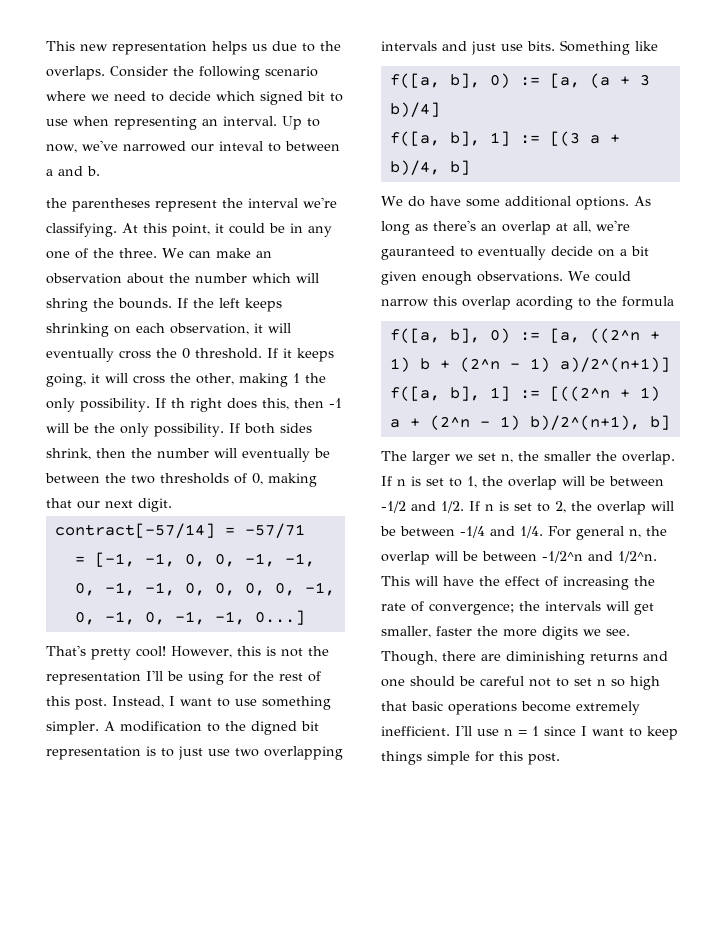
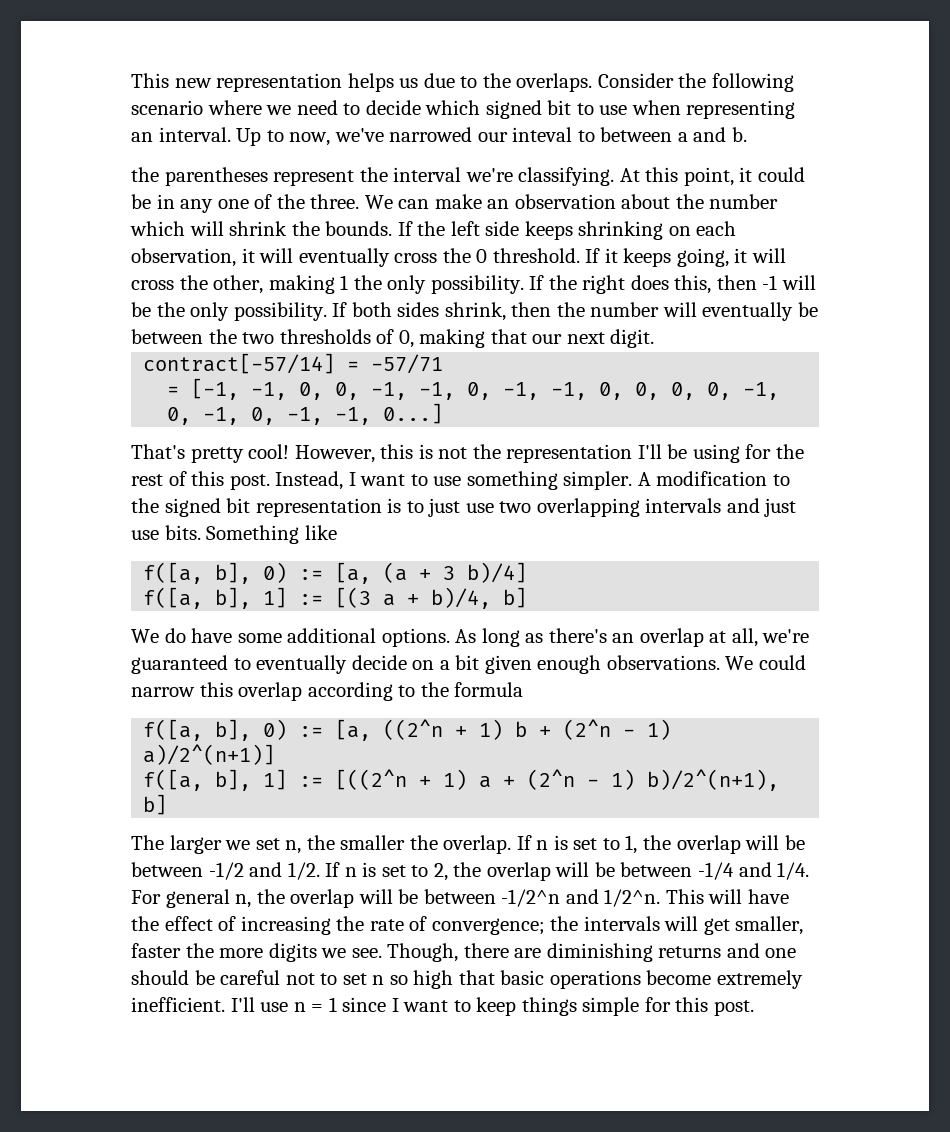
- We can make an observation about the number which will shring the bounds.
+ We can make an observation about the number which will shrink the bounds.
- If the left keeps shrinking on each observation, it will eventually cross the 0 threshold.
+ If the left side keeps shrinking on each observation, it will eventually cross the 0 threshold.
- If th right does this, then -1 will be the only possibility.
+ If the right does this, then -1 will be the only possibility.
- A modification to the digned bit representation is to just use two overlapping intervals and just use bits.
+ A modification to the signed bit representation is to just use two overlapping intervals and just use bits.
- As long as there's an overlap at all, we're gauranteed to eventually decide on a bit given enough observations.
+ As long as there's an overlap at all, we're guaranteed to eventually decide on a bit given enough observations.
- We could narrow this overlap acording to the formula
+ We could narrow this overlap according to the formula

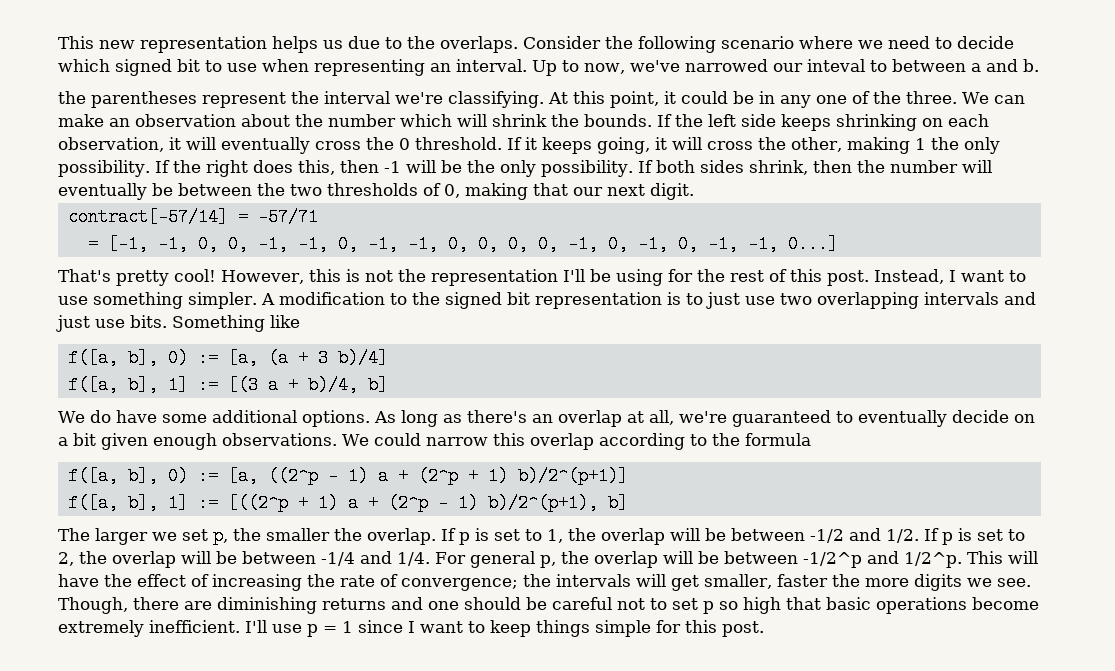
- f([a, b], 0) := [a, ((2^n + 1) b + (2^n - 1) a)/2^(n+1)]
- f([a, b], 1] := [((2^n + 1) a + (2^n - 1) b)/2^(n+1), b]
+ f([a, b], 0) := [a, ((2^p - 1) a + (2^p + 1) b)/2^(p+1)]
+ f([a, b], 1] := [((2^p + 1) a + (2^p - 1) b)/2^(p+1), b]
- The larger we set n, the smaller the overlap.
+ The larger we set p, the smaller the overlap.
- If n is set to 1, the overlap will be between -1/2 and 1/2.
+ If p is set to 1, the overlap will be between -1/2 and 1/2.
- If n is set to 2, the overlap will be between -1/4 and 1/4.
+ If p is set to 2, the overlap will be between -1/4 and 1/4.
- For general n, the overlap will be between -1/2^n and 1/2^n.
+ For general p, the overlap will be between -1/2^p and 1/2^p.
- Though, there are diminishing returns and one should be careful not to set n so high that basic operations become extremely inefficient.
+ Though, there are diminishing returns and one should be careful not to set p so high that basic operations become extremely inefficient.
- I'll use n = 1 since I want to keep things simple for this post.
+ I'll use p = 1 since I want to keep things simple for this post.

